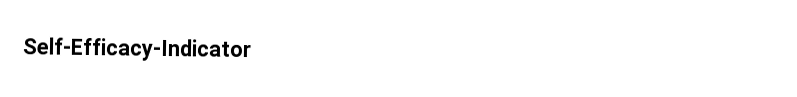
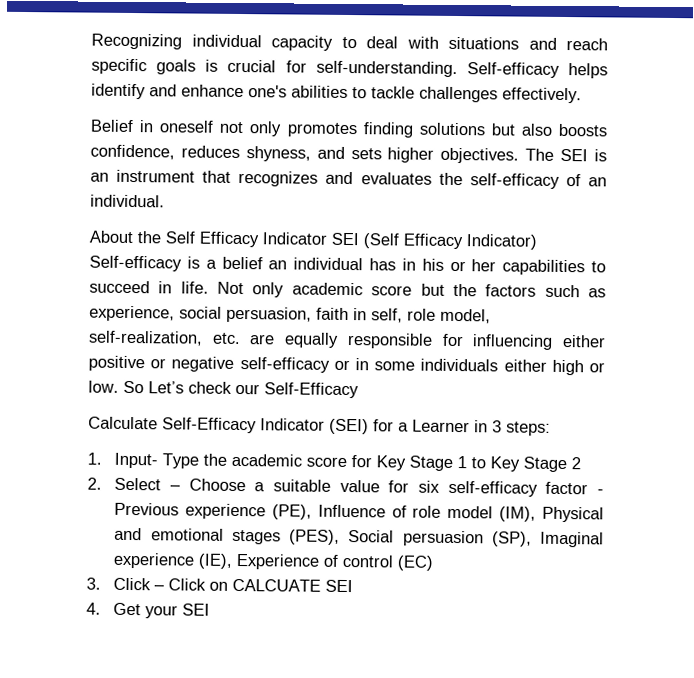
- Self-Efficacy-Indicator
+ Recognizing individual capacity to deal with situations and reach specific goals is crucial for self-understanding. Self-efficacy helps identify and enhance one's abilities to tackle challenges effectively.
+ Belief in oneself not only promotes finding solutions but also boosts confidence, reduces shyness, and sets higher objectives. The SEI is an instrument that recognizes and evaluates the self-efficacy of an individual.
+ About the Self Efficacy Indicator SEI (Self Efficacy Indicator) Self-efficacy is a belief an individual has in his or her capabilities to succeed in life. Not only academic score but the factors such as experience, social persuasion, faith in self, role model, self-realization, etc. are equally responsible for influencing either positive or negative self-efficacy or in some individuals either high or low. So Let’s check our Self-Efficacy
+ Calculate Self-Efficacy Indicator (SEI) for a Learner in 3 steps:
+ 1. Input- Type the academic score for Key Stage 1 to Key Stage 2
+ 2. Select – Choose a suitable value for six self-efficacy factor - Previous experience (PE), Influence of role model (IM), Physical and emotional stages (PES), Social persuasion (SP), Imaginal experience (IE), Experience of control (EC)
+ 3. Click – Click on CALCUATE SEI
+ 4. Get your SEI

